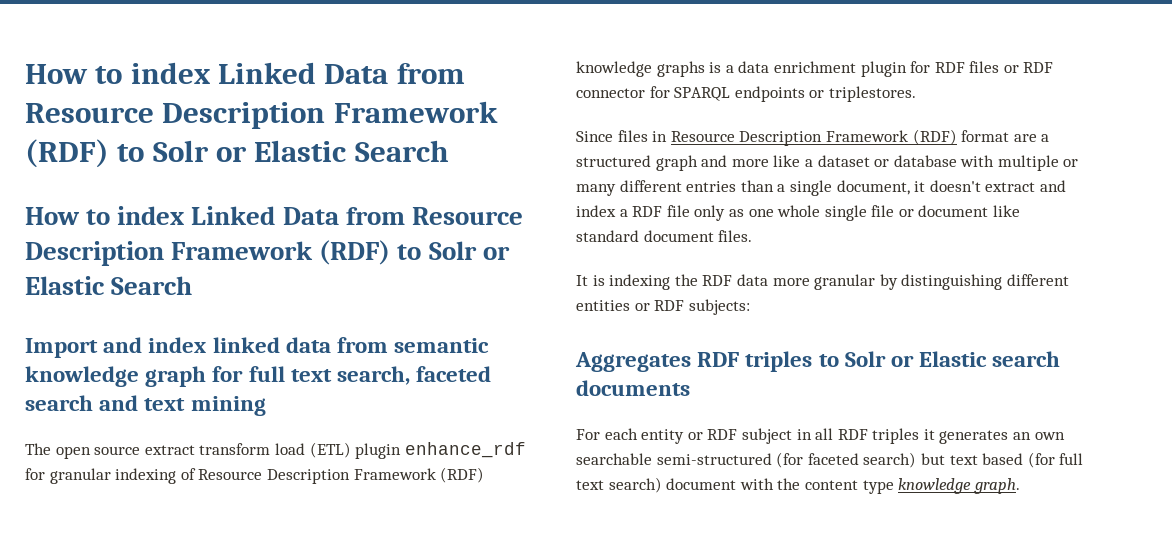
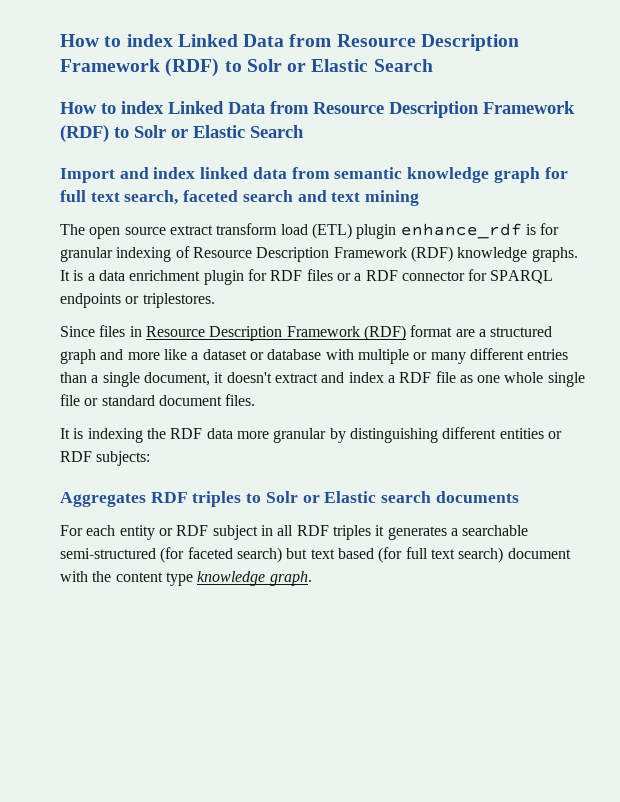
- The open source extract transform load (ETL) plugin enhance_rdf for granular indexing of Resource Description Framework (RDF) knowledge graphs is a data enrichment plugin for RDF files or RDF connector for SPARQL endpoints or triplestores.
+ The open source extract transform load (ETL) plugin enhance_rdf is for granular indexing of Resource Description Framework (RDF) knowledge graphs. It is a data enrichment plugin for RDF files or a RDF connector for SPARQL endpoints or triplestores.
- Since files in Resource Description Framework (RDF) format are a structured graph and more like a dataset or database with multiple or many different entries than a single document, it doesn't extract and index a RDF file only as one whole single file or document like standard document files.
+ Since files in Resource Description Framework (RDF) format are a structured graph and more like a dataset or database with multiple or many different entries than a single document, it doesn't extract and index a RDF file as one whole single file or standard document files.
- For each entity or RDF subject in all RDF triples it generates an own searchable semi-structured (for faceted search) but text based (for full text search) document with the content type knowledge graph.
+ For each entity or RDF subject in all RDF triples it generates a searchable semi-structured (for faceted search) but text based (for full text search) document with the content type knowledge graph.

